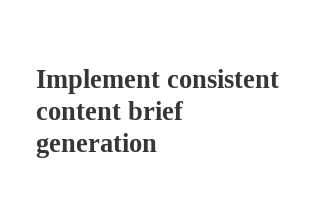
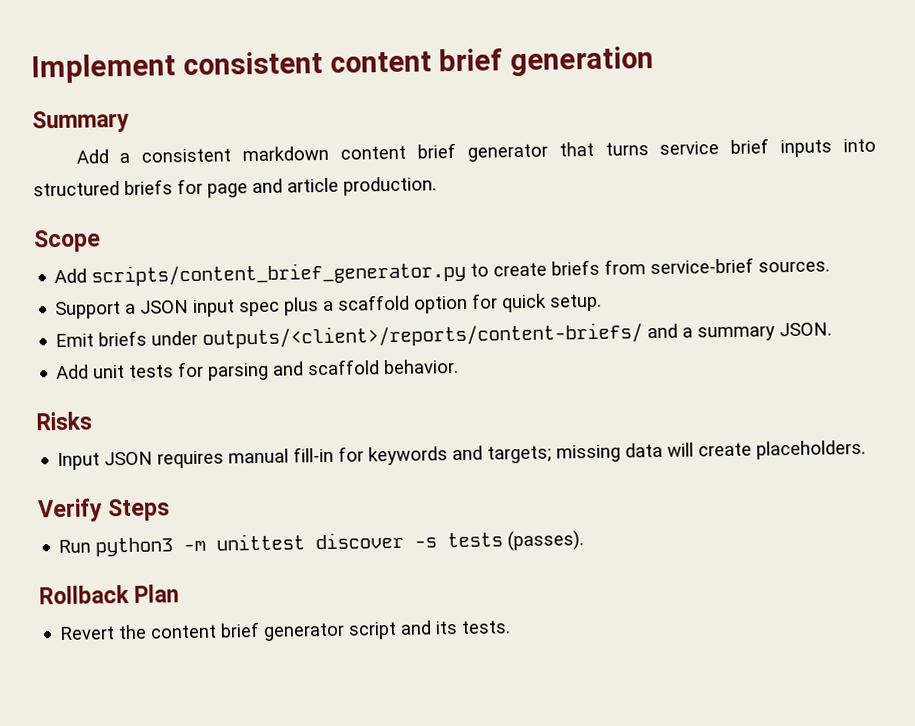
+ Summary
+ Add a consistent markdown content brief generator that turns service brief inputs into structured briefs for page and article production.
+ Scope
+ Add scripts/content_brief_generator.py to create briefs from service-brief sources.
+ Support a JSON input spec plus a scaffold option for quick setup.
+ Emit briefs under outputs/<client>/reports/content-briefs/ and a summary JSON.
+ Add unit tests for parsing and scaffold behavior.
+ Risks
+ Input JSON requires manual fill-in for keywords and targets; missing data will create placeholders.
+ Verify Steps
+ Run python3 -m unittest discover -s tests (passes).
+ Rollback Plan
+ Revert the content brief generator script and its tests.

